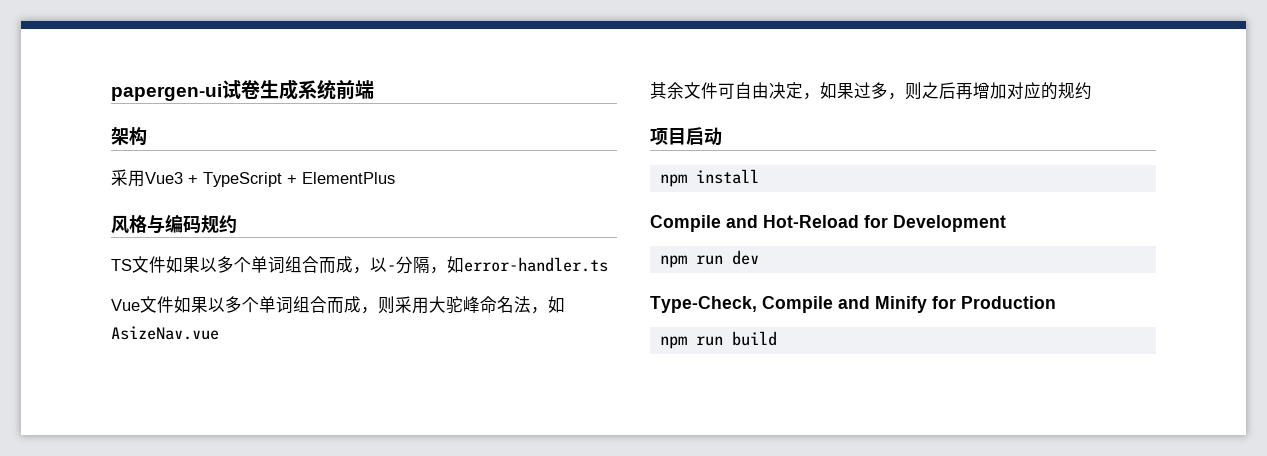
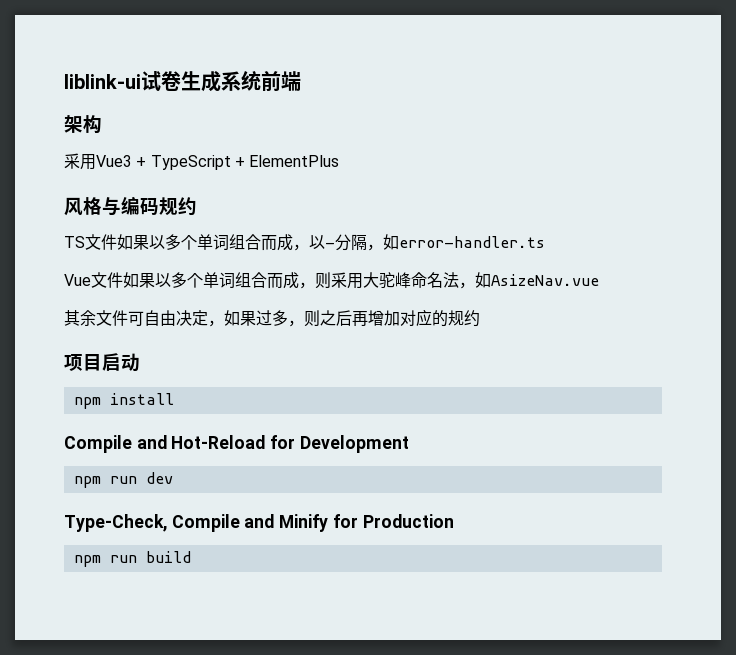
- papergen-ui试卷生成系统前端
+ liblink-ui试卷生成系统前端

